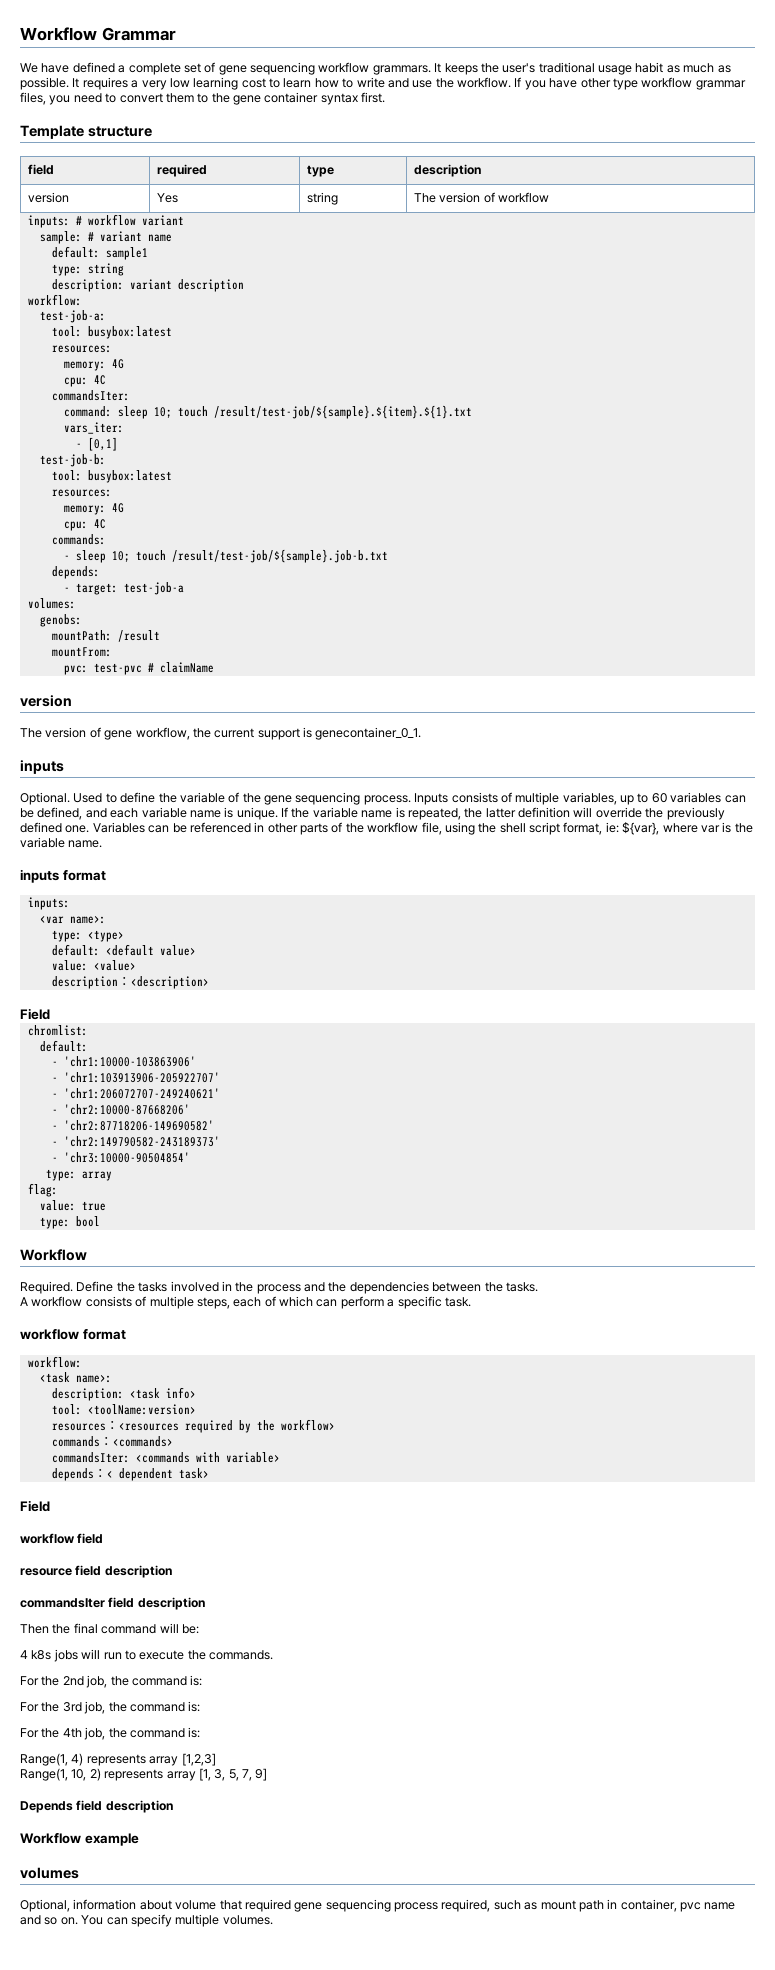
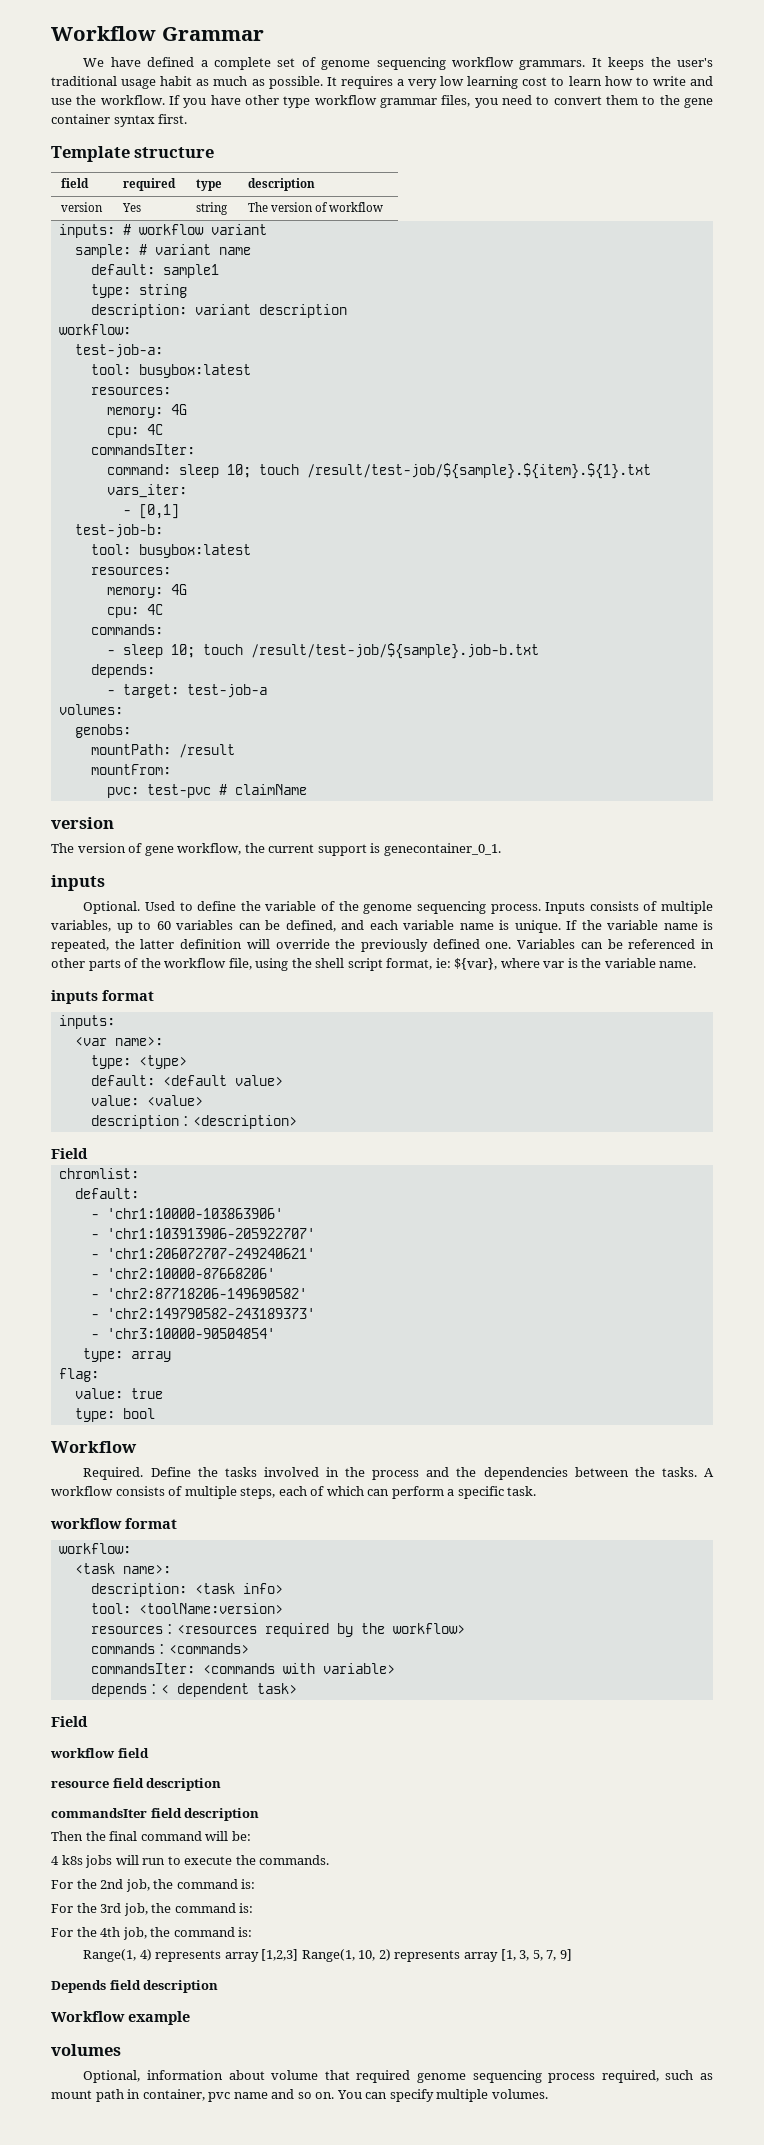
- We have defined a complete set of gene sequencing workflow grammars.
+ We have defined a complete set of genome sequencing workflow grammars.
- Used to define the variable of the gene sequencing process.
+ Used to define the variable of the genome sequencing process.
- Define the tasks involved in the process and the dependencies between the tasks.
- A workflow consists of multiple steps, each of which can perform a specific task.
+ Define the tasks involved in the process and the dependencies between the tasks. A workflow consists of multiple steps, each of which can perform a specific task.
- Range(1, 4) represents array [1,2,3]
- Range(1, 10, 2) represents array [1, 3, 5, 7, 9]
+ Range(1, 4) represents array [1,2,3] Range(1, 10, 2) represents array [1, 3, 5, 7, 9]
- Optional, information about volume that required gene sequencing process required, such as mount path in container, pvc name and so on.
+ Optional, information about volume that required genome sequencing process required, such as mount path in container, pvc name and so on.

